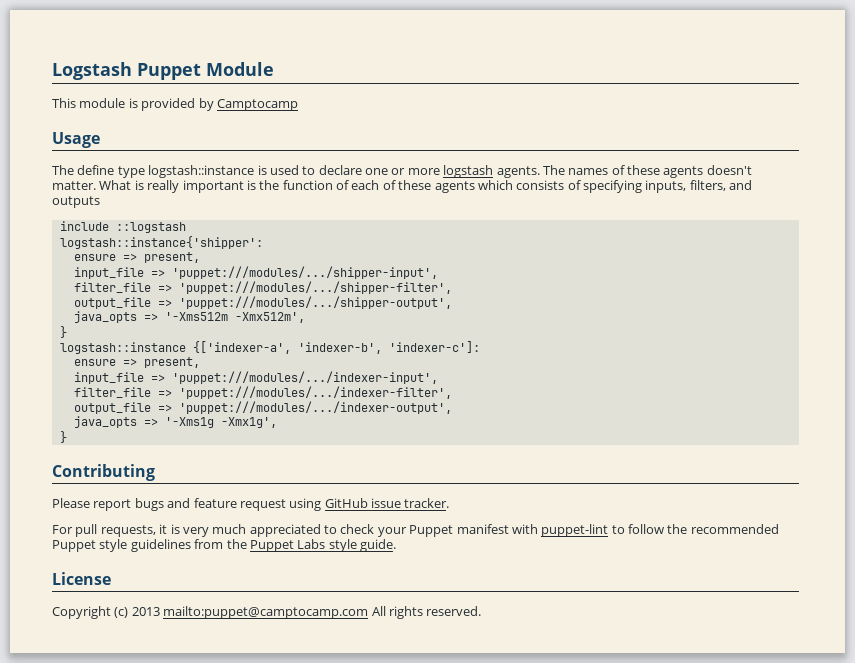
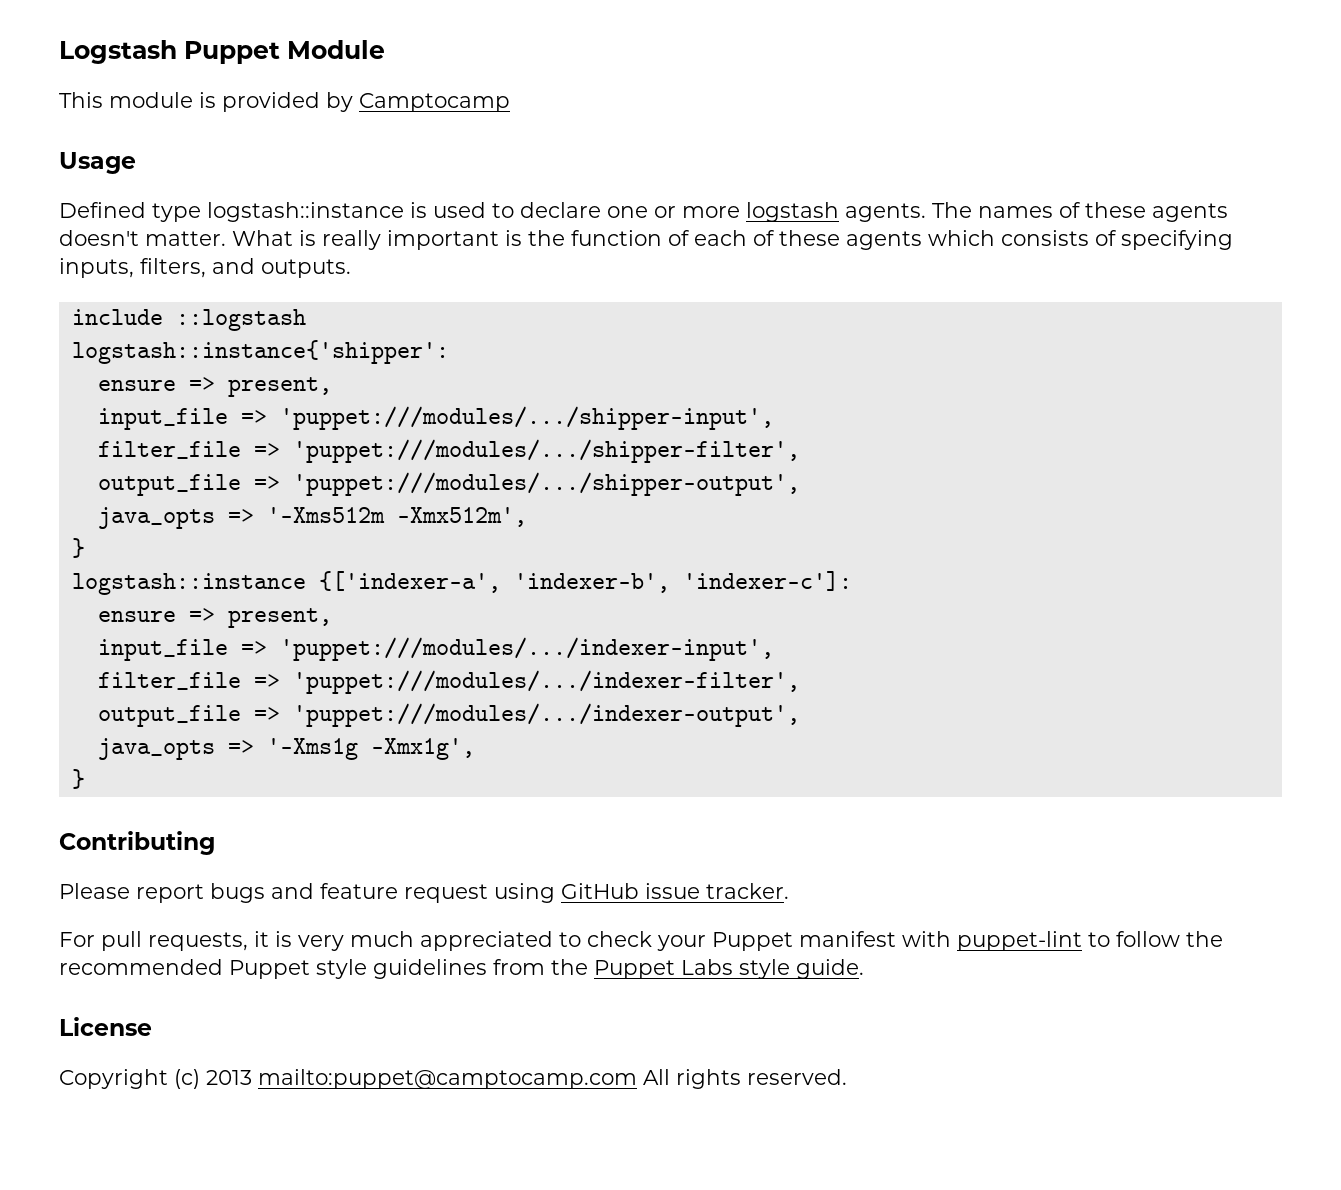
- The define type logstash::instance is used to declare one or more logstash agents.
+ Defined type logstash::instance is used to declare one or more logstash agents.
- What is really important is the function of each of these agents which consists of specifying inputs, filters, and outputs
+ What is really important is the function of each of these agents which consists of specifying inputs, filters, and outputs.

